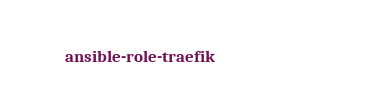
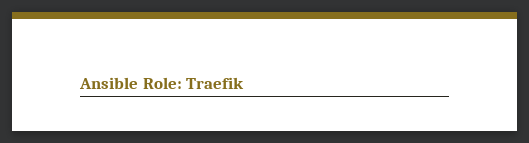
- ansible-role-traefik
+ Ansible Role: Traefik

